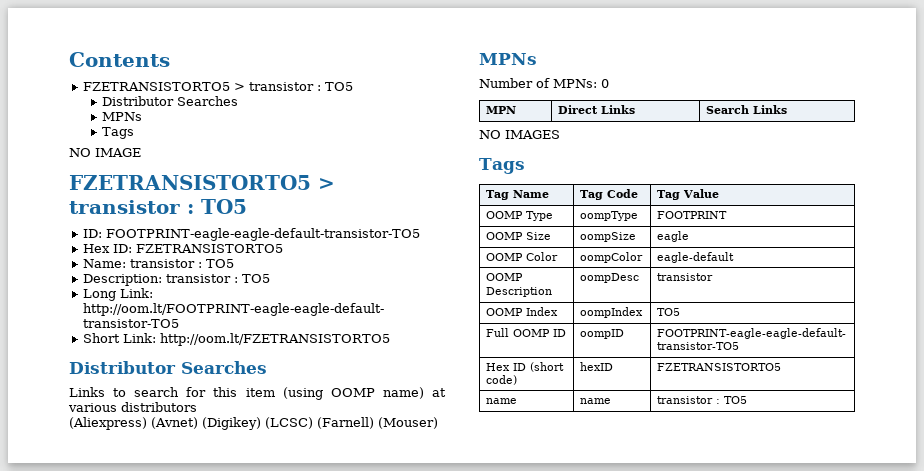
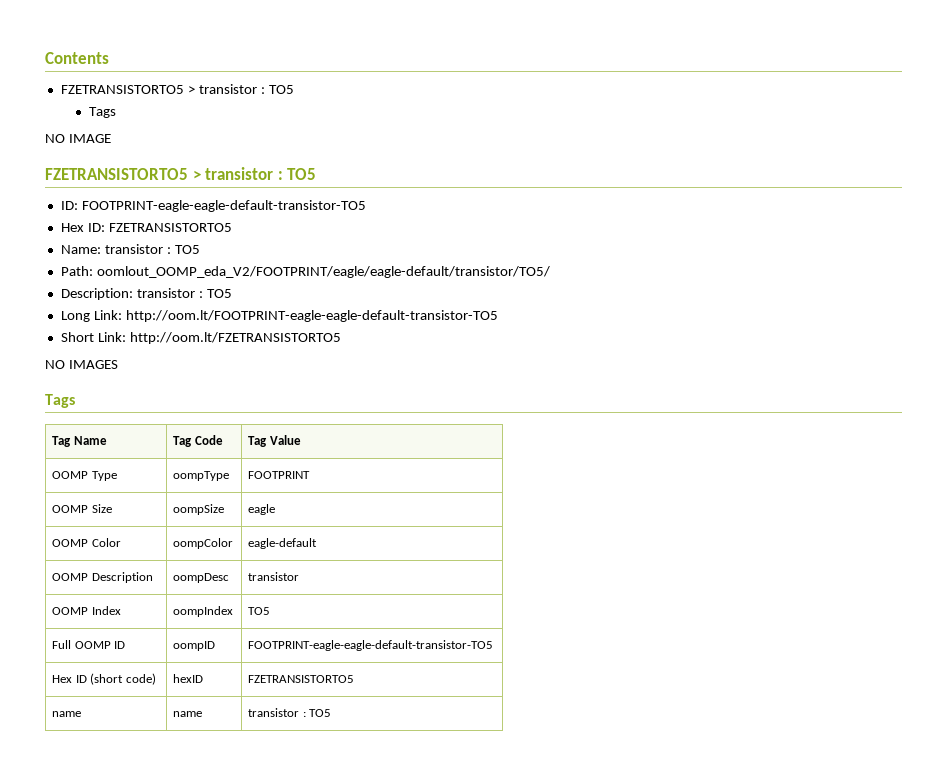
  Contents
  FZETRANSISTORTO5 > transistor : TO5
- Distributor Searches
- MPNs
+ Path: oomlout_OOMP_eda_V2/FOOTPRINT/eagle/eagle-default/transistor/TO5/
  Short Link: http://oom.lt/FZETRANSISTORTO5
- Distributor Searches
- Links to search for this item (using OOMP name) at various distributors
- (Aliexpress) (Avnet) (Digikey) (LCSC) (Farnell) (Mouser)
- MPNs
- Number of MPNs: 0
- MPN | Direct Links | Search Links

